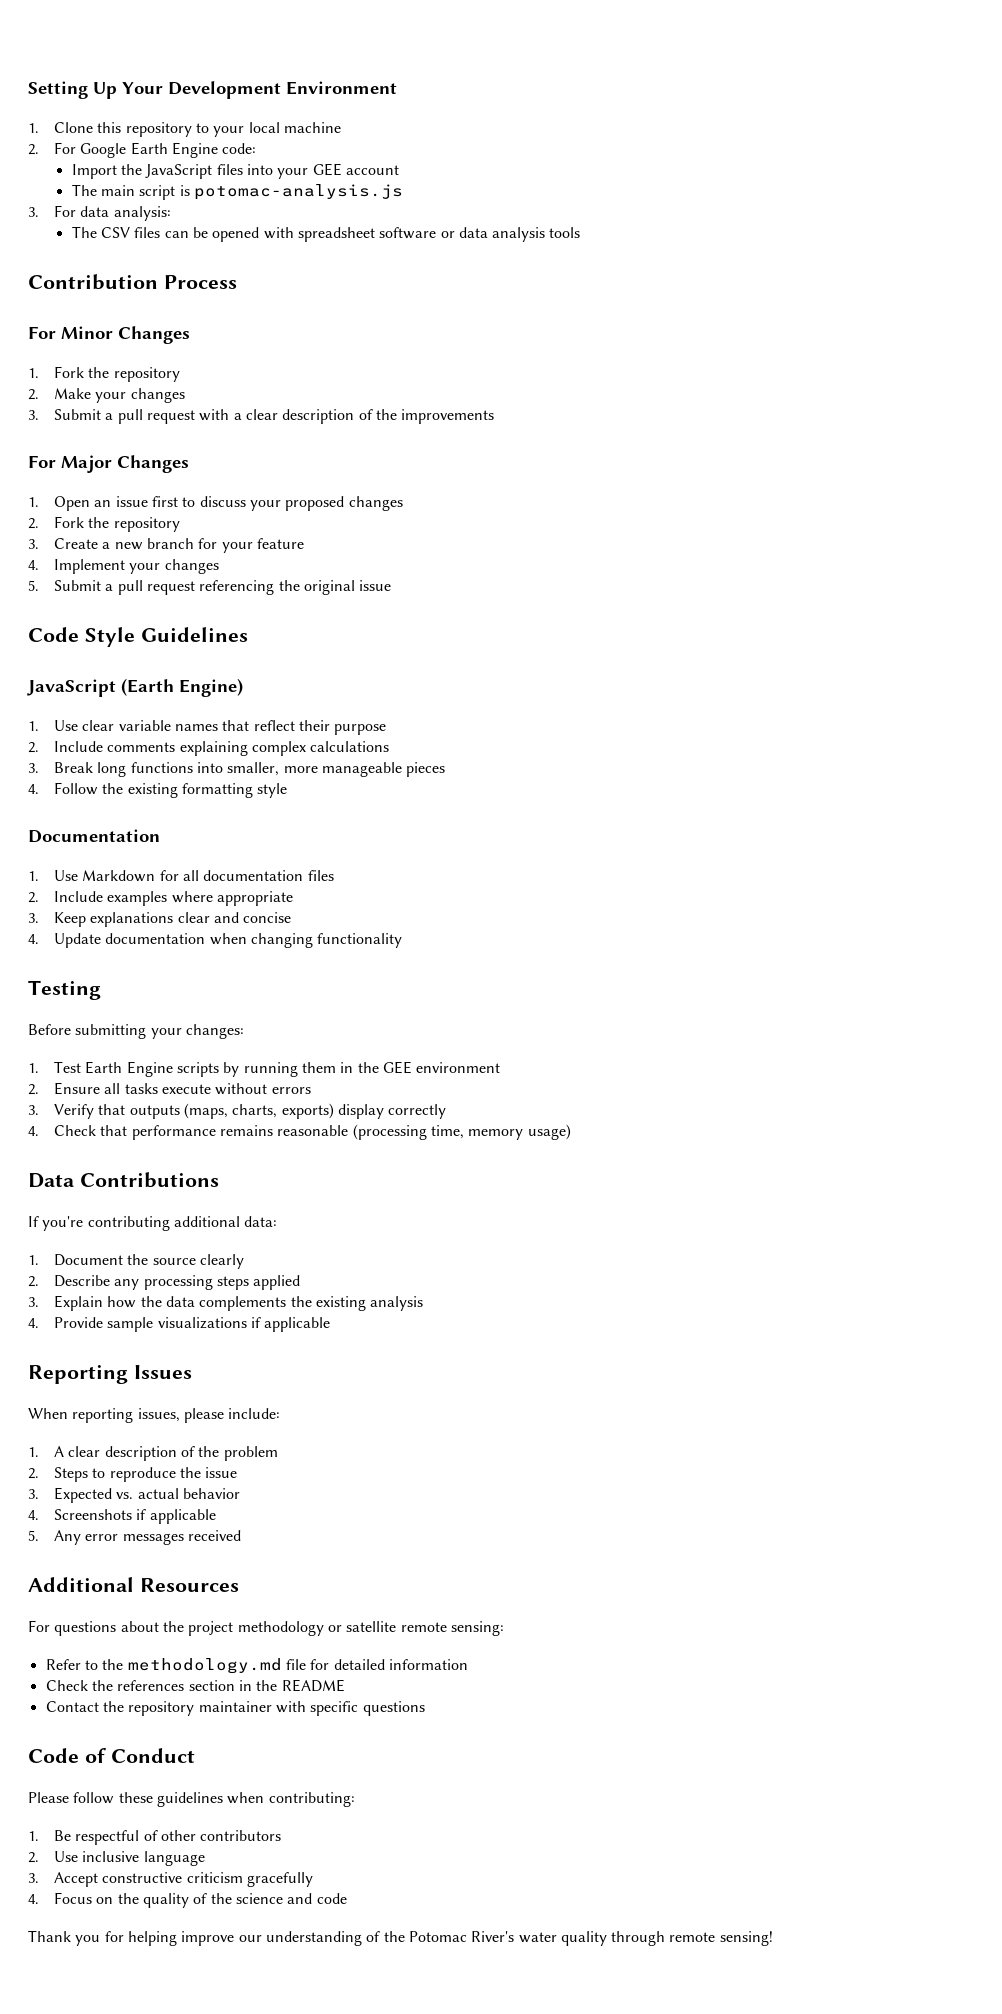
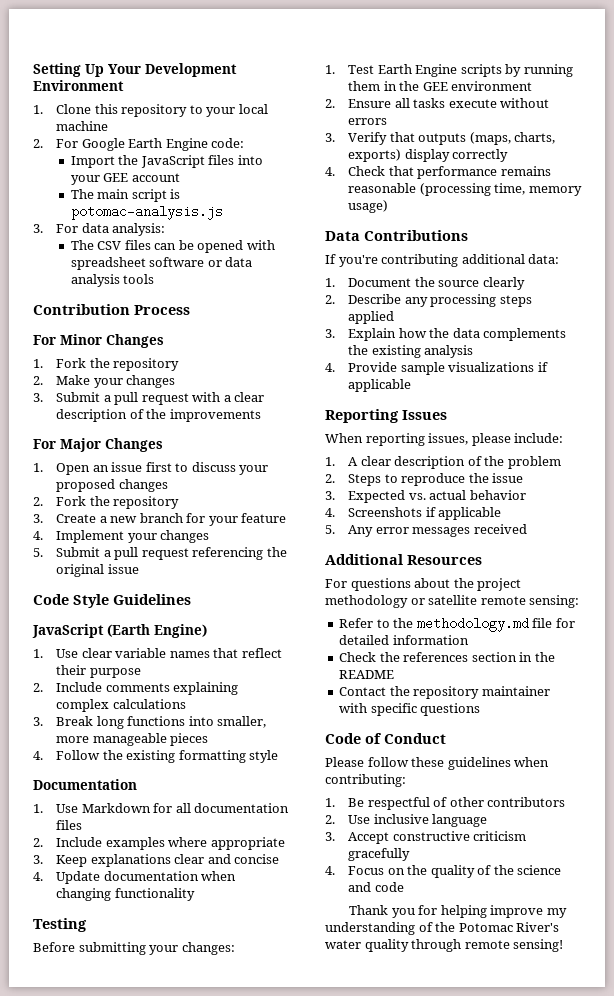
- Thank you for helping improve our understanding of the Potomac River's water quality through remote sensing!
+ Thank you for helping improve my understanding of the Potomac River's water quality through remote sensing!

